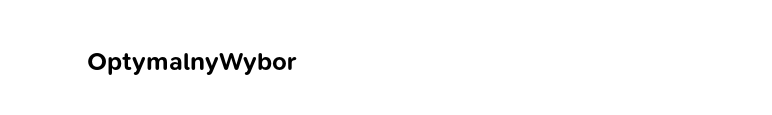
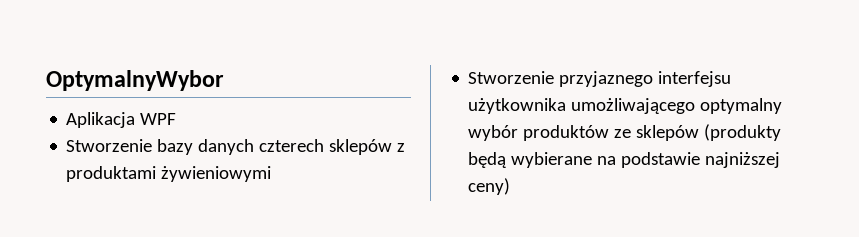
+ Aplikacja WPF
+ Stworzenie bazy danych czterech sklepów z produktami żywieniowymi
+ Stworzenie przyjaznego interfejsu użytkownika umożliwającego optymalny wybór produktów ze sklepów (produkty będą wybierane na podstawie najniższej ceny)

